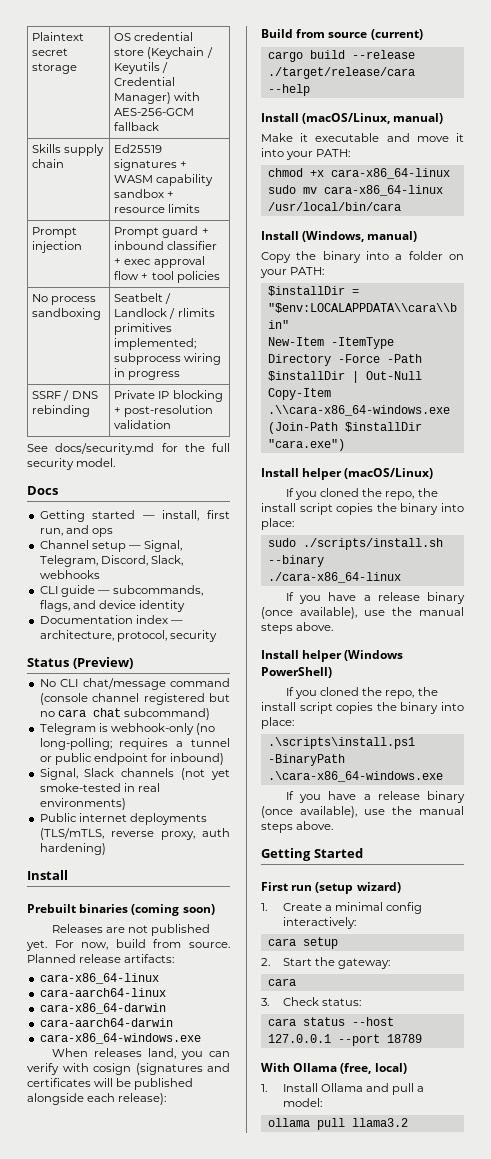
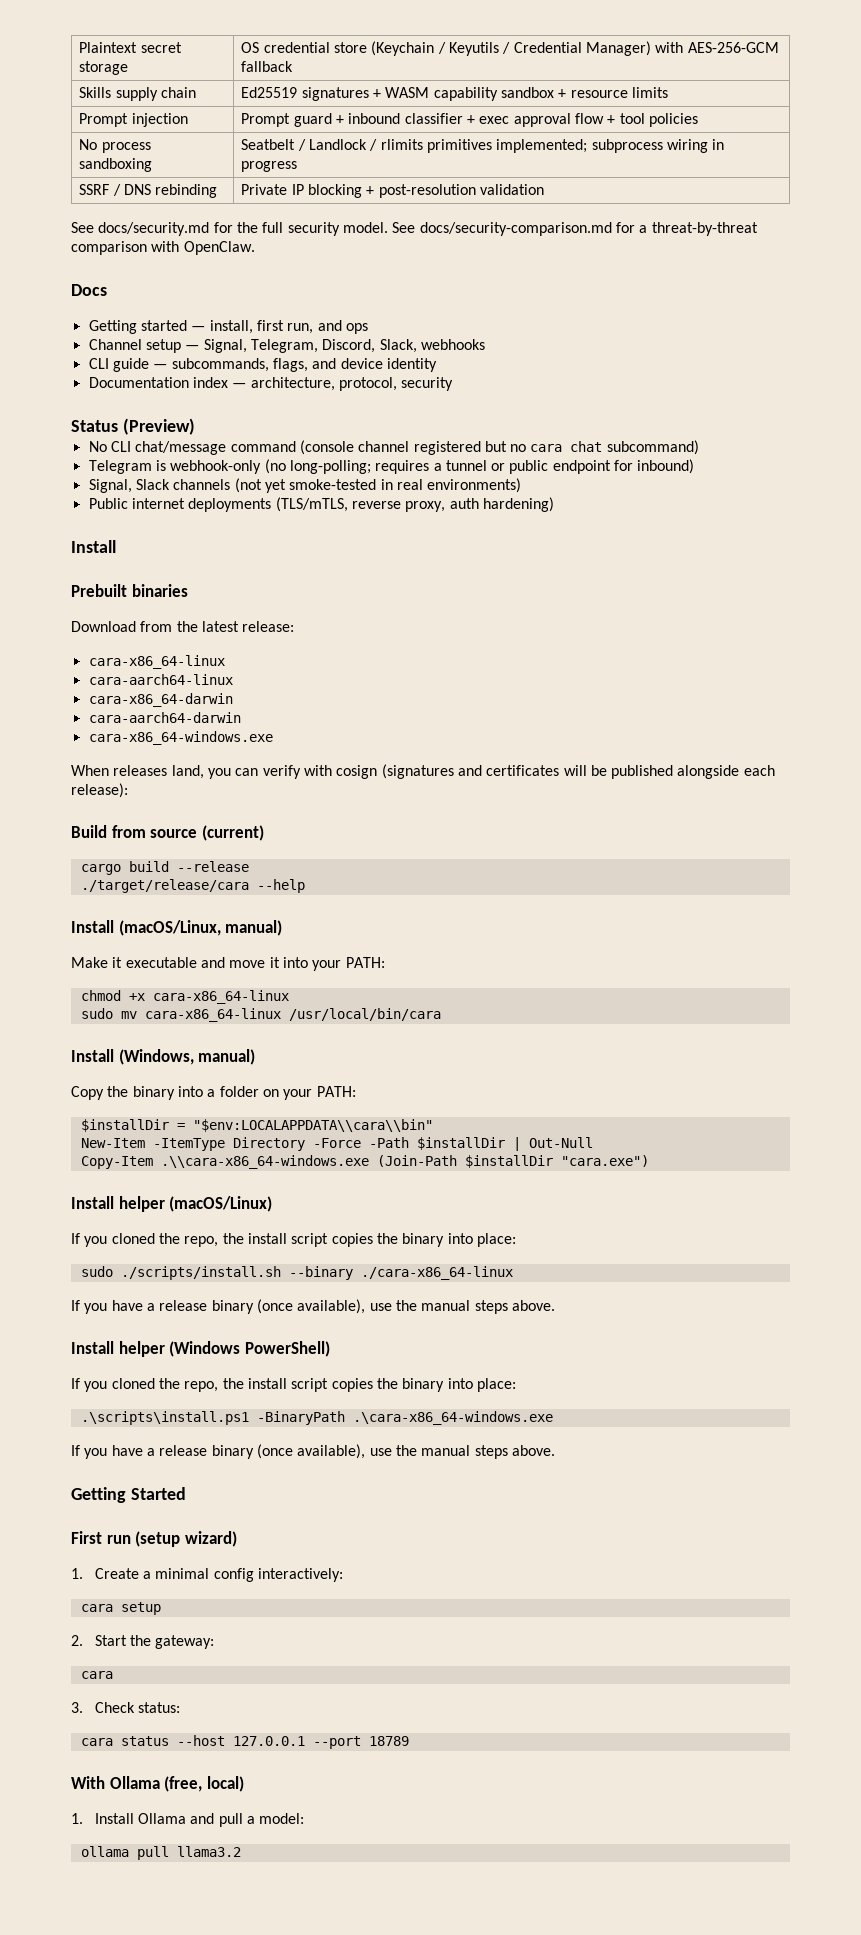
+ See docs/security-comparison.md for a threat-by-threat comparison with OpenClaw.
- Prebuilt binaries (coming soon)
- Releases are not published yet. For now, build from source. Planned release artifacts:
+ Prebuilt binaries
+ Download from the latest release:

